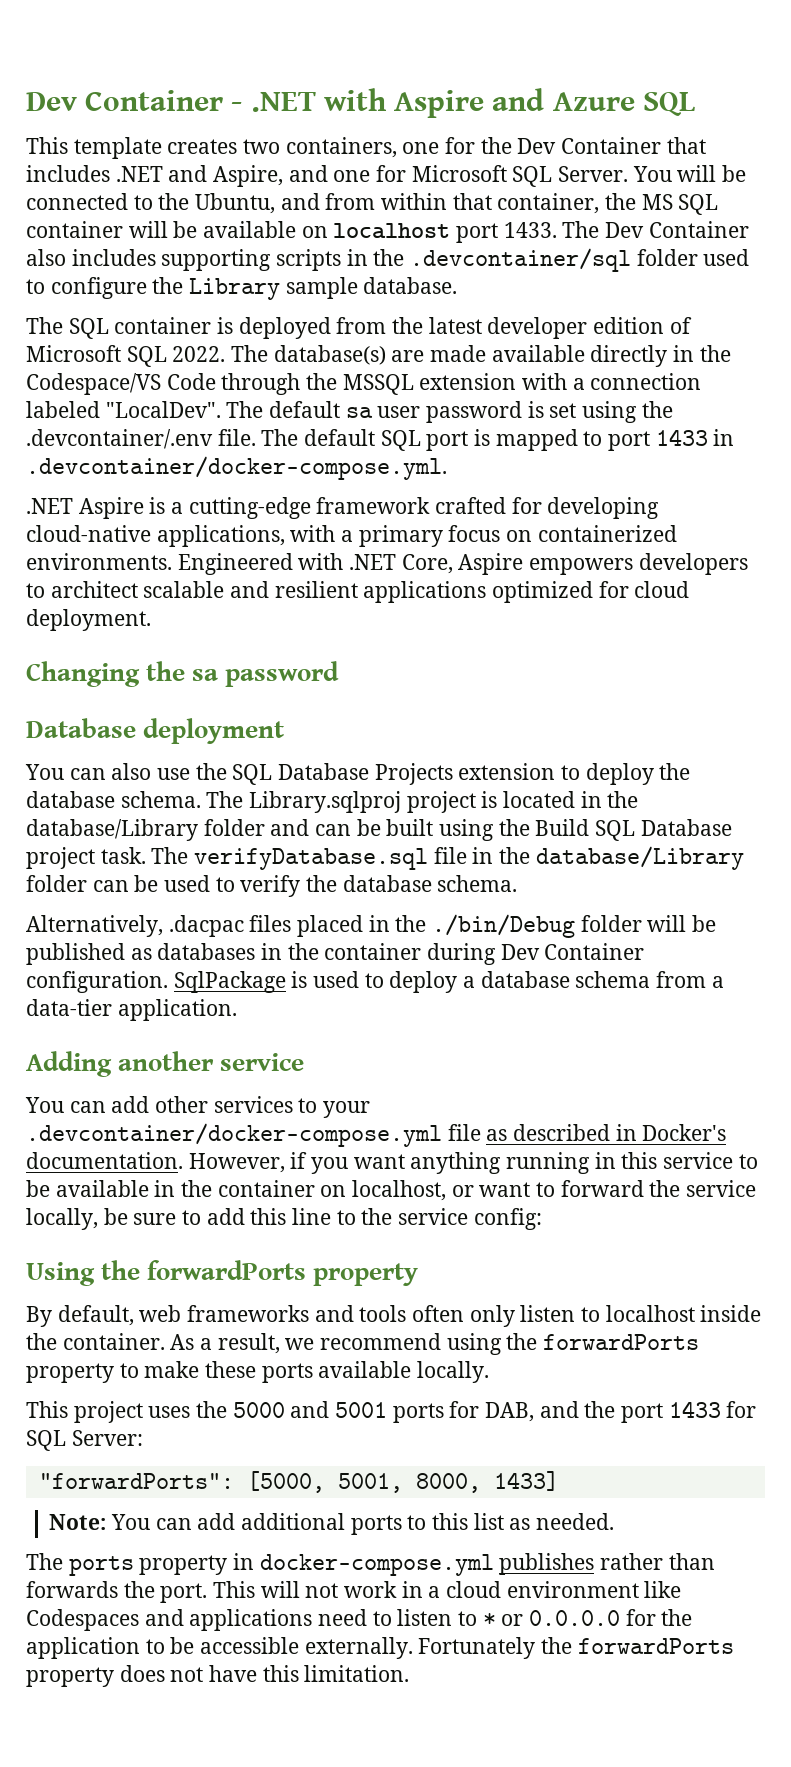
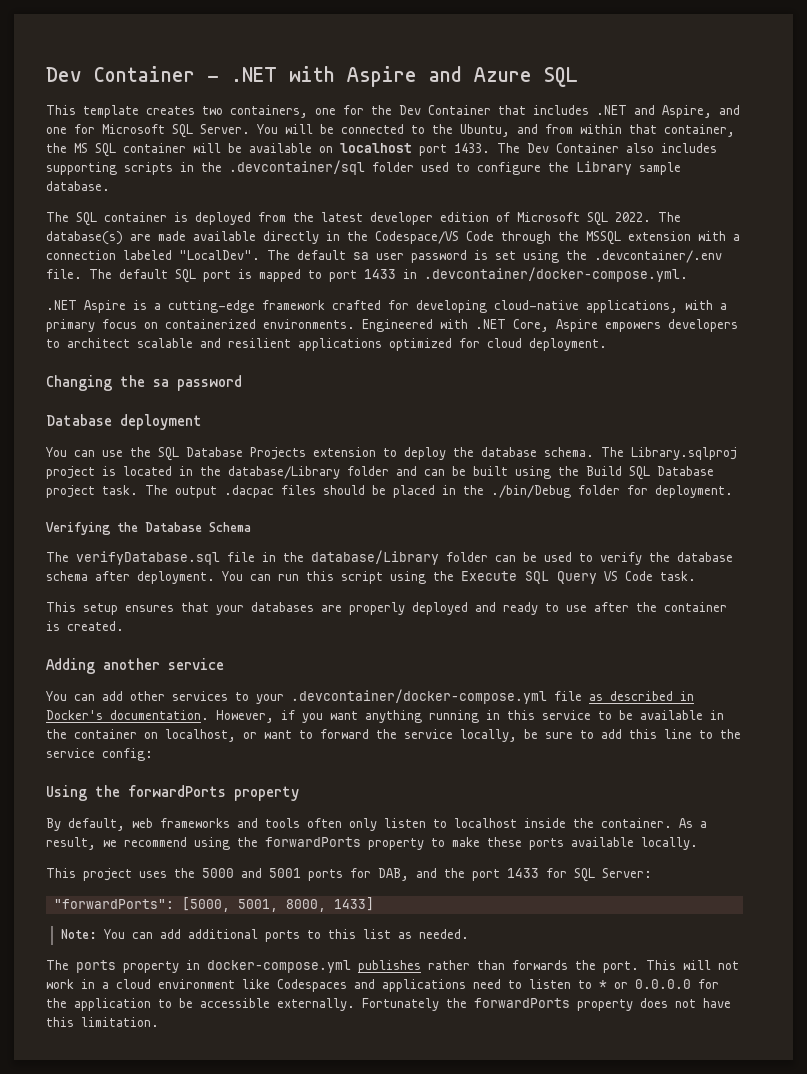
- You can also use the SQL Database Projects extension to deploy the database schema.
+ You can use the SQL Database Projects extension to deploy the database schema.
- The verifyDatabase.sql file in the database/Library folder can be used to verify the database schema.
- Alternatively, .dacpac files placed in the ./bin/Debug folder will be published as databases in the container during Dev Container configuration. SqlPackage is used to deploy a database schema from a data-tier application.
+ The output .dacpac files should be placed in the ./bin/Debug folder for deployment.
+ Verifying the Database Schema
+ The verifyDatabase.sql file in the database/Library folder can be used to verify the database schema after deployment. You can run this script using the Execute SQL Query VS Code task.
+ This setup ensures that your databases are properly deployed and ready to use after the container is created.

